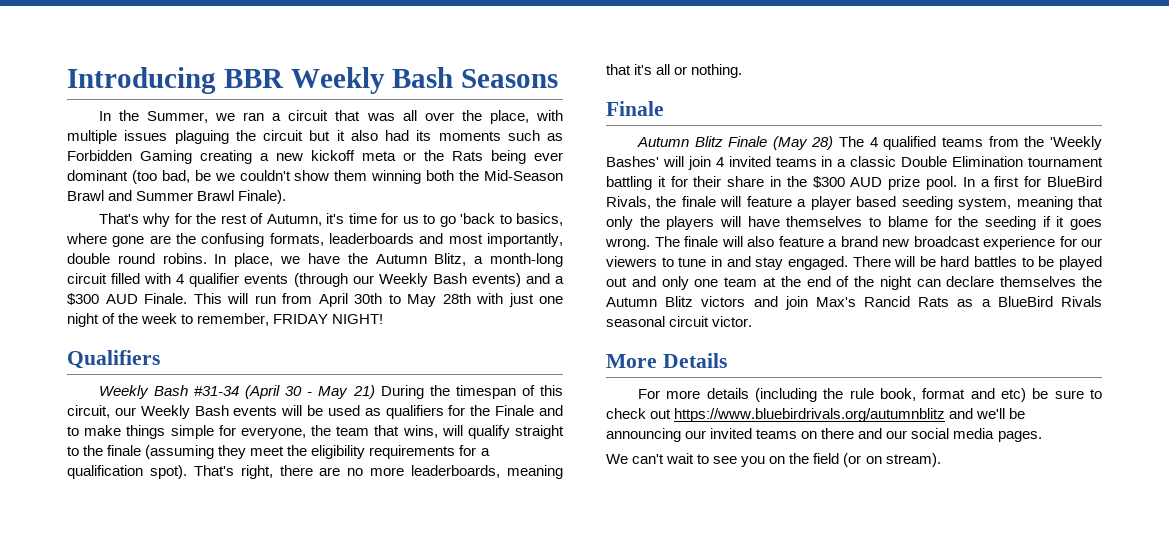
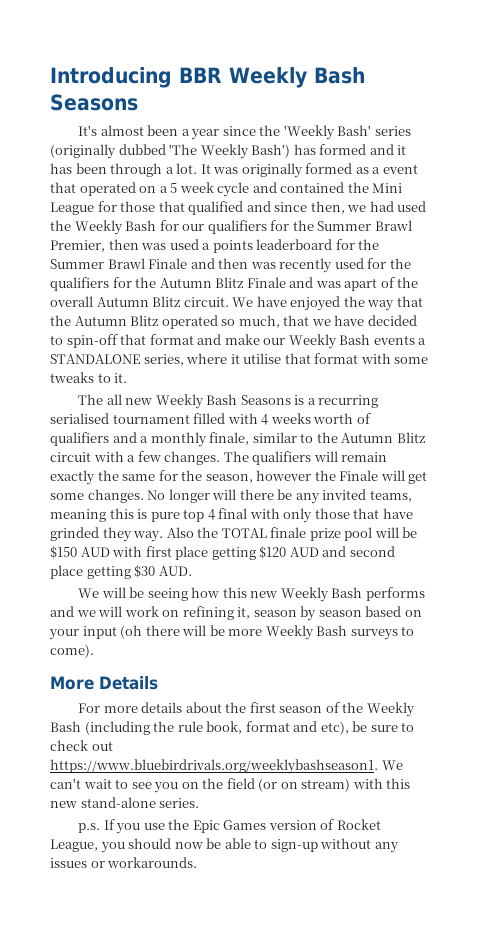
- In the Summer, we ran a circuit that was all over the place, with multiple issues plaguing the circuit but it also had its moments such as Forbidden Gaming creating a new kickoff meta or the Rats being ever dominant (too bad, be we couldn't show them winning both the Mid-Season Brawl and Summer Brawl Finale).
- That's why for the rest of Autumn, it's time for us to go 'back to basics, where gone are the confusing formats, leaderboards and most importantly, double round robins. In place, we have the Autumn Blitz, a month-long circuit filled with 4 qualifier events (through our Weekly Bash events) and a $300 AUD Finale. This will run from April 30th to May 28th with just one night of the week to remember, FRIDAY NIGHT!
- Qualifiers
- Weekly Bash #31-34 (April 30 - May 21) During the timespan of this circuit, our Weekly Bash events will be used as qualifiers for the Finale and to make things simple for everyone, the team that wins, will qualify straight to the finale (assuming they meet the eligibility requirements for a qualification spot). That's right, there are no more leaderboards, meaning that it's all or nothing.
- Finale
- Autumn Blitz Finale (May 28) The 4 qualified teams from the 'Weekly Bashes' will join 4 invited teams in a classic Double Elimination tournament battling it for their share in the $300 AUD prize pool. In a first for BlueBird Rivals, the finale will feature a player based seeding system, meaning that only the players will have themselves to blame for the seeding if it goes wrong. The finale will also feature a brand new broadcast experience for our viewers to tune in and stay engaged. There will be hard battles to be played out and only one team at the end of the night can declare themselves the Autumn Blitz victors and join Max's Rancid Rats as a BlueBird Rivals seasonal circuit victor.
+ It's almost been a year since the 'Weekly Bash' series (originally dubbed 'The Weekly Bash') has formed and it has been through a lot. It was originally formed as a event that operated on a 5 week cycle and contained the Mini League for those that qualified and since then, we had used the Weekly Bash for our qualifiers for the Summer Brawl Premier, then was used a points leaderboard for the Summer Brawl Finale and then was recently used for the qualifiers for the Autumn Blitz Finale and was apart of the overall Autumn Blitz circuit. We have enjoyed the way that the Autumn Blitz operated so much, that we have decided to spin-off that format and make our Weekly Bash events a STANDALONE series, where it utilise that format with some tweaks to it.
+ The all new Weekly Bash Seasons is a recurring serialised tournament filled with 4 weeks worth of qualifiers and a monthly finale, similar to the Autumn Blitz circuit with a few changes. The qualifiers will remain exactly the same for the season, however the Finale will get some changes. No longer will there be any invited teams, meaning this is pure top 4 final with only those that have grinded they way. Also the TOTAL finale prize pool will be $150 AUD with first place getting $120 AUD and second place getting $30 AUD.
+ We will be seeing how this new Weekly Bash performs and we will work on refining it, season by season based on your input (oh there will be more Weekly Bash surveys to come).
- For more details (including the rule book, format and etc) be sure to check out https://www.bluebirdrivals.org/autumnblitz and we'll be announcing our invited teams on there and our social media pages.
- We can't wait to see you on the field (or on stream).
+ For more details about the first season of the Weekly Bash (including the rule book, format and etc), be sure to check out https://www.bluebirdrivals.org/weeklybashseason1. We can't wait to see you on the field (or on stream) with this new stand-alone series.
+ p.s. If you use the Epic Games version of Rocket League, you should now be able to sign-up without any issues or workarounds.

